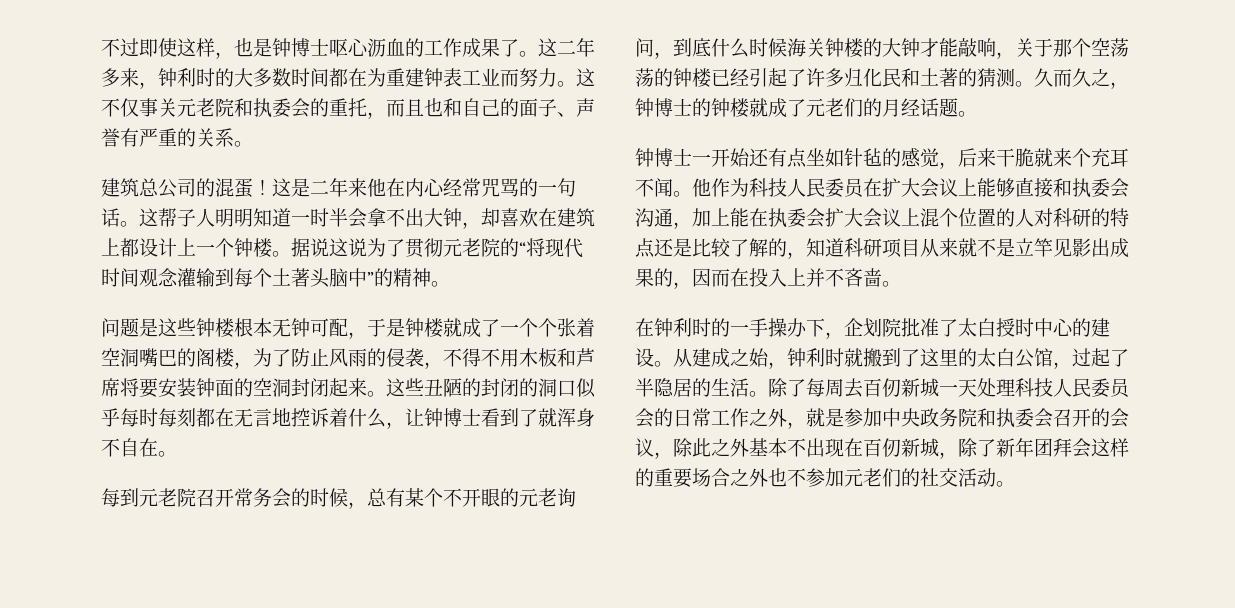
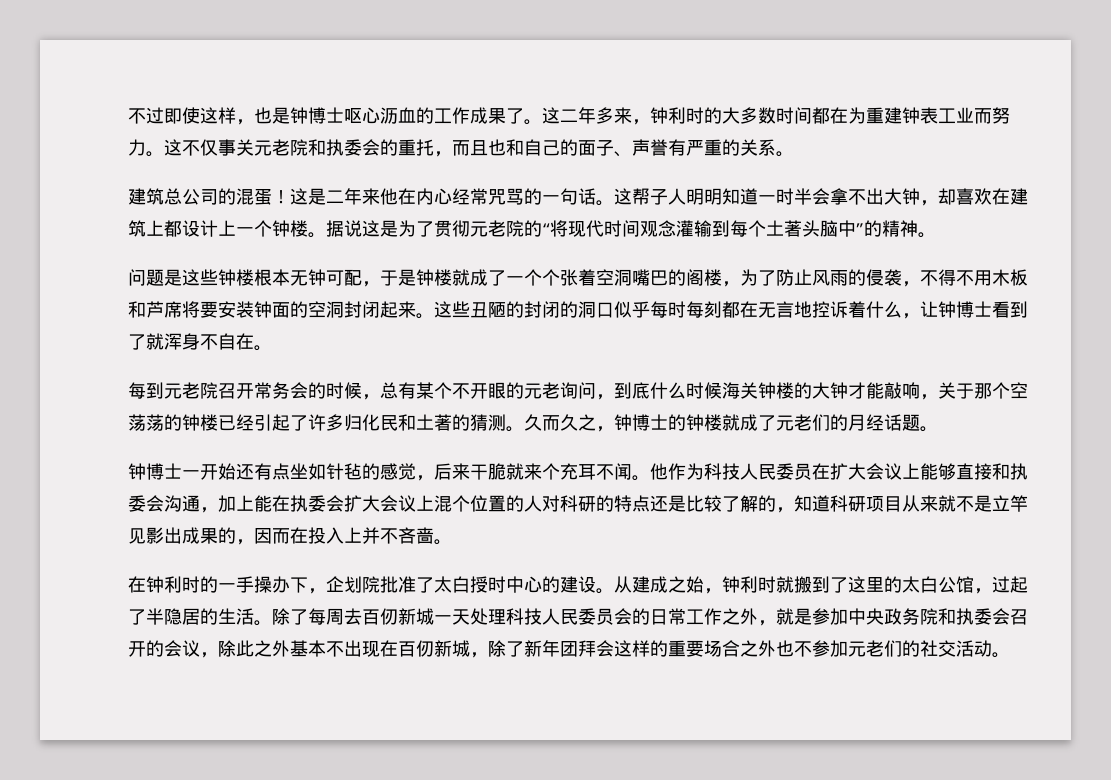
- 据说这说为了贯彻元老院的“将现代时间观念灌输到每个土著头脑中”的精神。
+ 据说这是为了贯彻元老院的“将现代时间观念灌输到每个土著头脑中”的精神。

